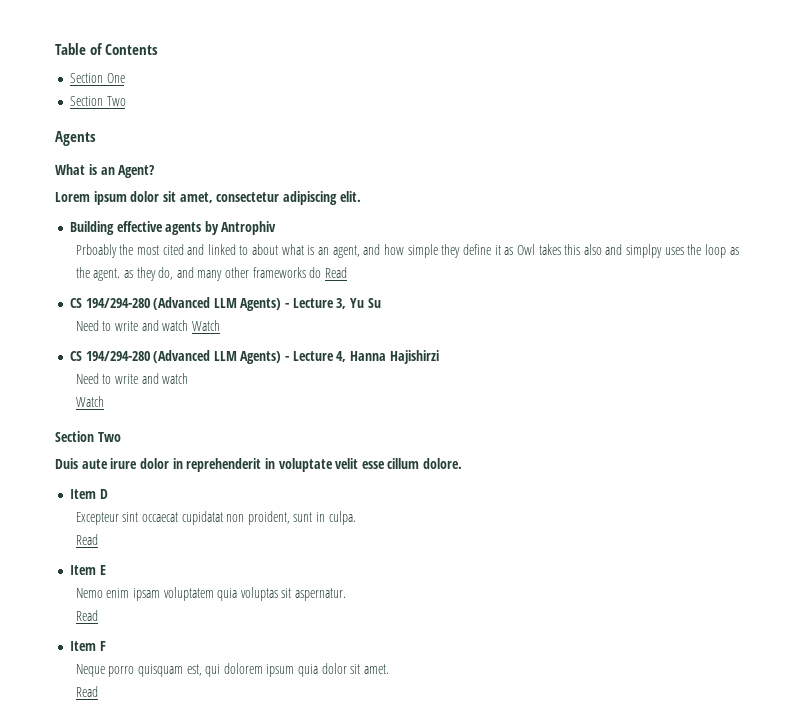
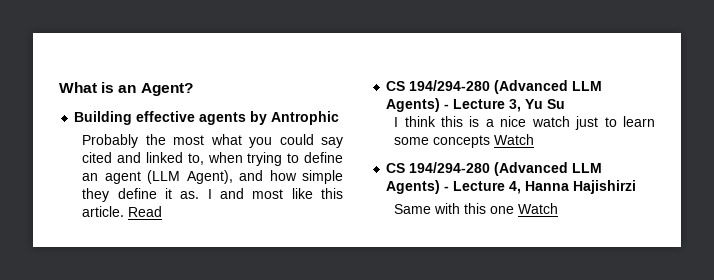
- Table of Contents
- Section One
- Section Two
- Agents
  What is an Agent?
- Lorem ipsum dolor sit amet, consectetur adipiscing elit.
- Building effective agents by Antrophiv
- Prboably the most cited and linked to about what is an agent, and how simple they define it as Owl takes this also and simplpy uses the loop as the agent. as they do, and many other frameworks do Read
+ Building effective agents by Antrophic
+ Probably the most what you could say cited and linked to, when trying to define an agent (LLM Agent), and how simple they define it as. I and most like this article. Read
- Need to write and watch Watch
+ I think this is a nice watch just to learn some concepts Watch
  CS 194/294-280 (Advanced LLM Agents) - Lecture 4, Hanna Hajishirzi
- Need to write and watch
- Watch
- Section Two
- Duis aute irure dolor in reprehenderit in voluptate velit esse cillum dolore.
- Item D
- Excepteur sint occaecat cupidatat non proident, sunt in culpa.
- Read
- Item E
- Nemo enim ipsam voluptatem quia voluptas sit aspernatur.
- Read
- Item F
- Neque porro quisquam est, qui dolorem ipsum quia dolor sit amet.
- Read
+ Same with this one Watch

